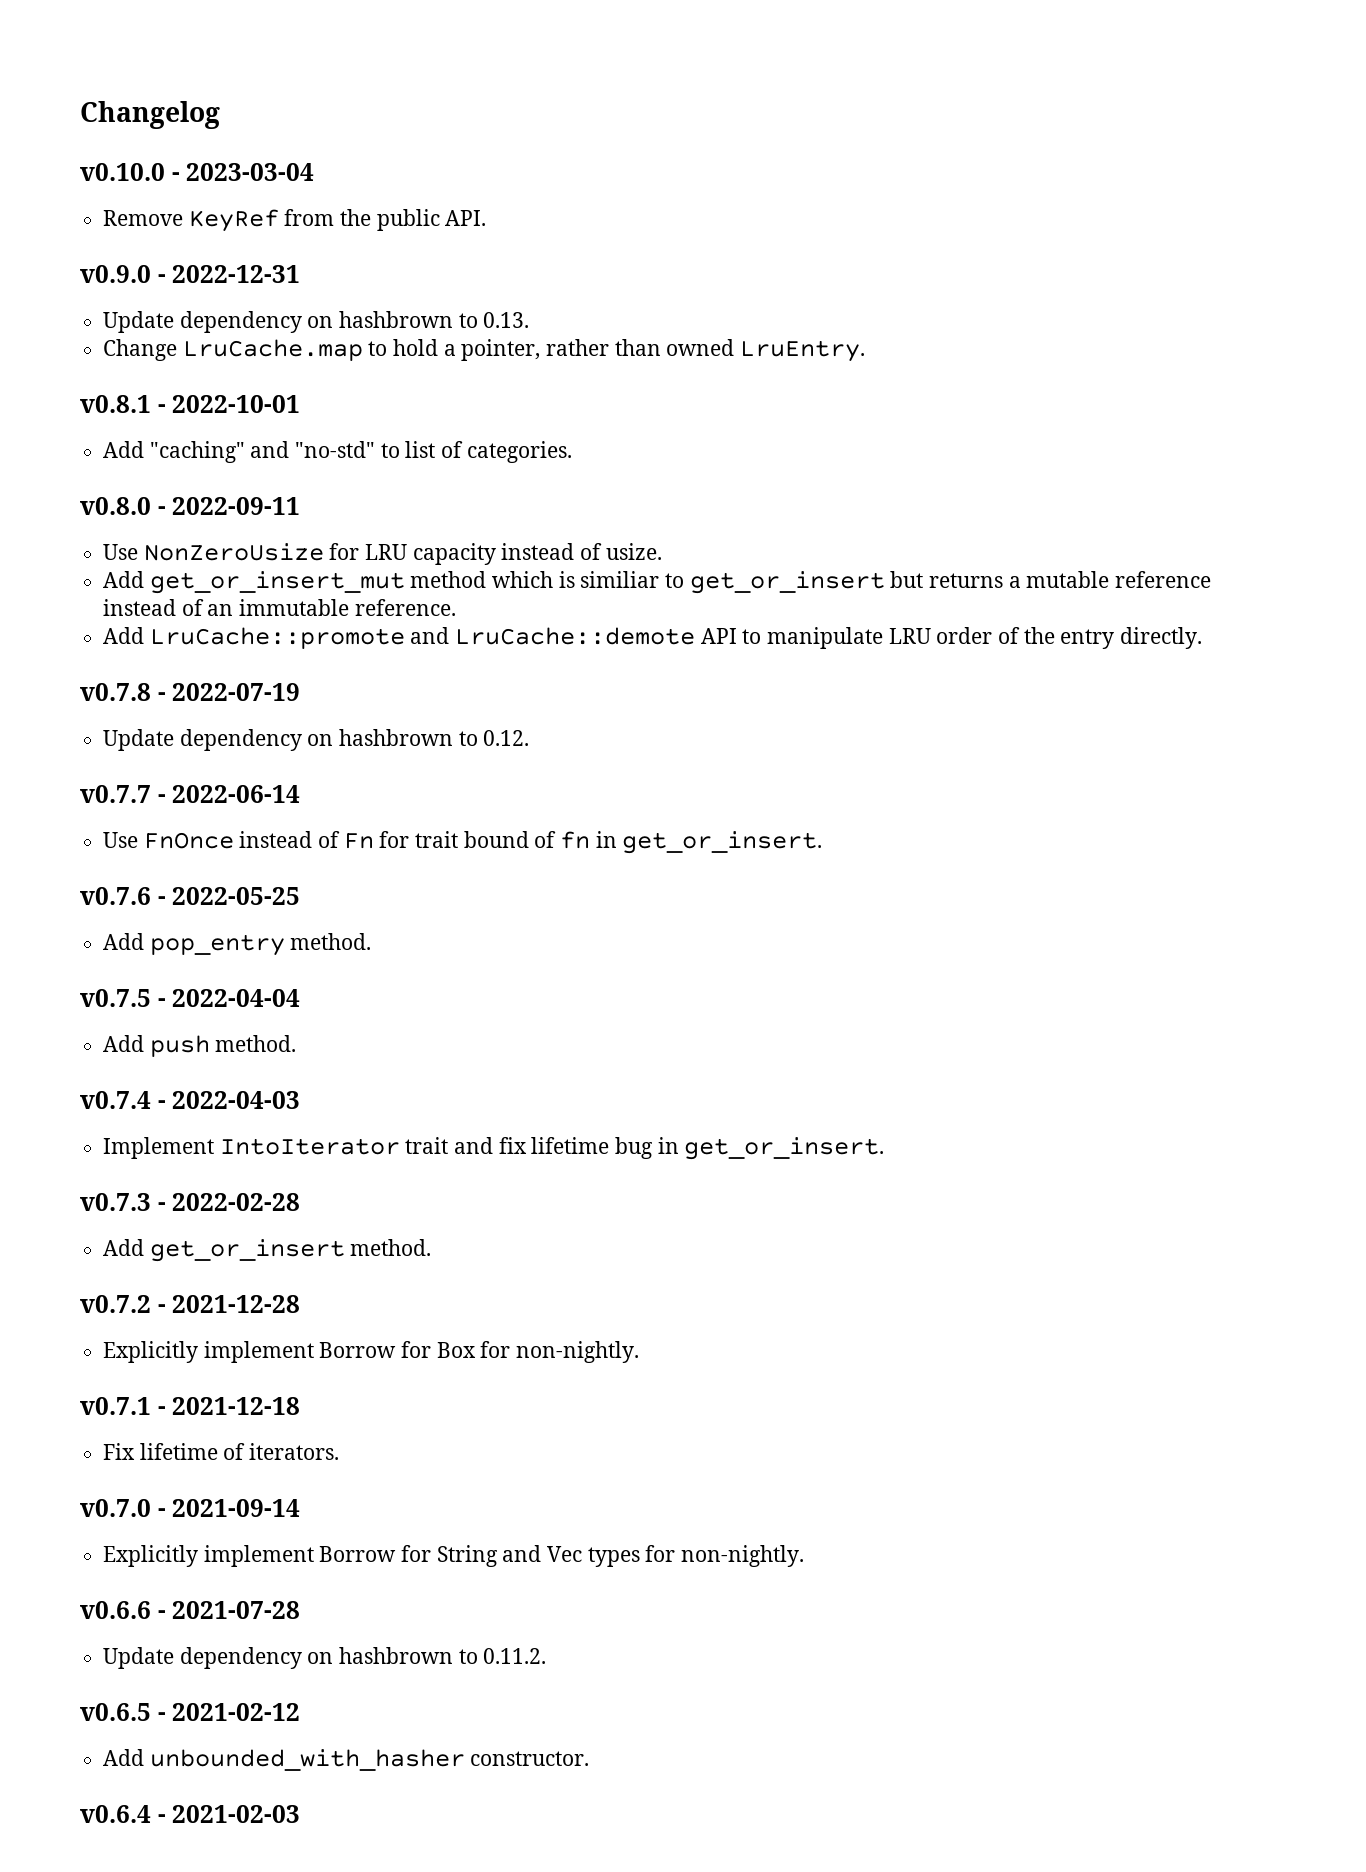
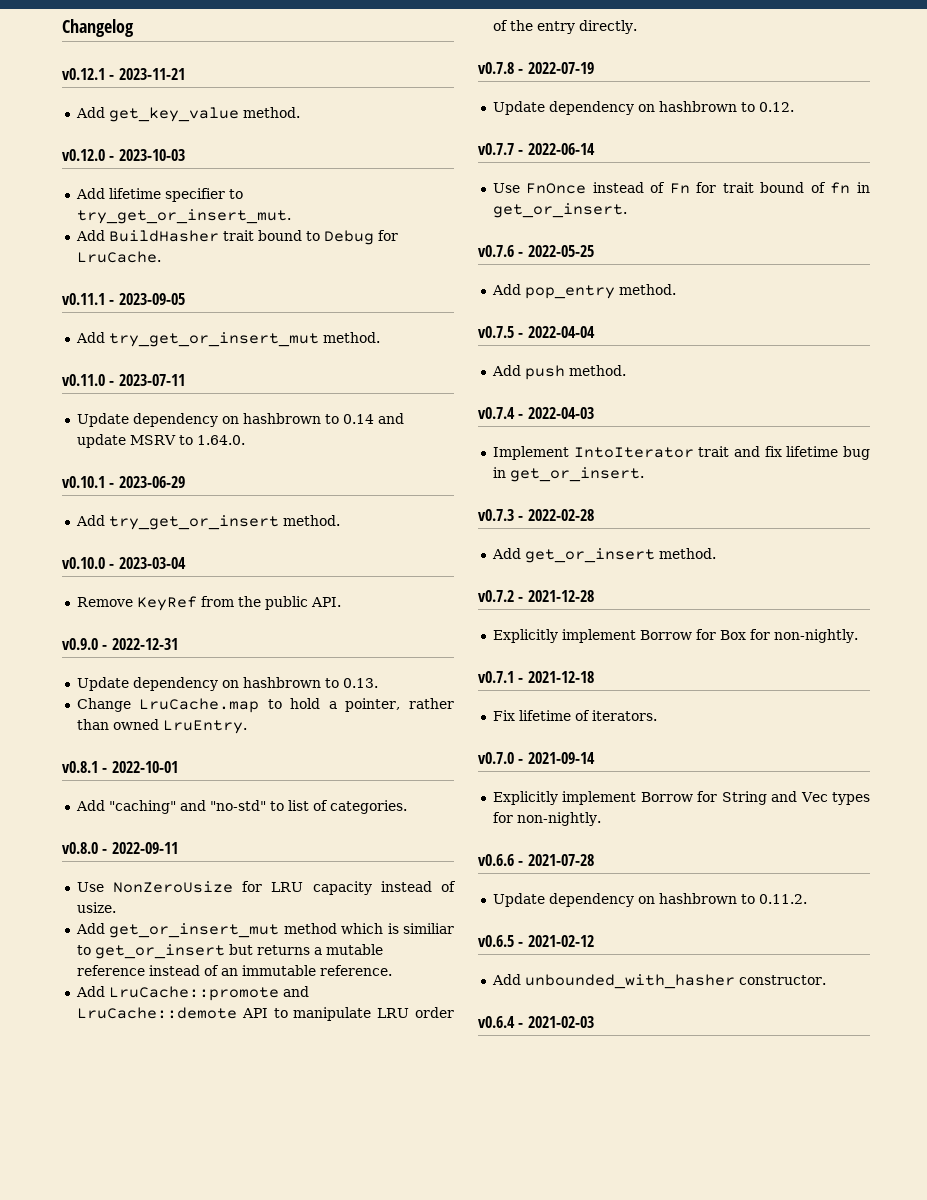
+ v0.12.1 - 2023-11-21
+ Add get_key_value method.
+ v0.12.0 - 2023-10-03
+ Add lifetime specifier to try_get_or_insert_mut.
+ Add BuildHasher trait bound to Debug for LruCache.
+ v0.11.1 - 2023-09-05
+ Add try_get_or_insert_mut method.
+ v0.11.0 - 2023-07-11
+ Update dependency on hashbrown to 0.14 and update MSRV to 1.64.0.
+ v0.10.1 - 2023-06-29
+ Add try_get_or_insert method.

